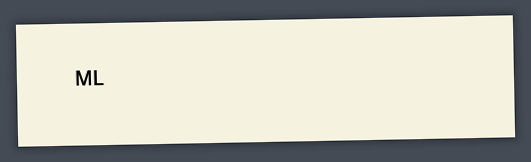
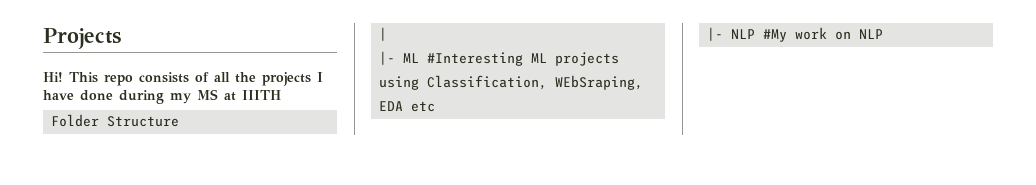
- ML
+ Projects
+ Hi! This repo consists of all the projects I have done during my MS at IIITH
+ Folder Structure
+ |
+ |- ML #Interesting ML projects using Classification, WEbSraping, EDA etc
+ |- NLP #My work on NLP

